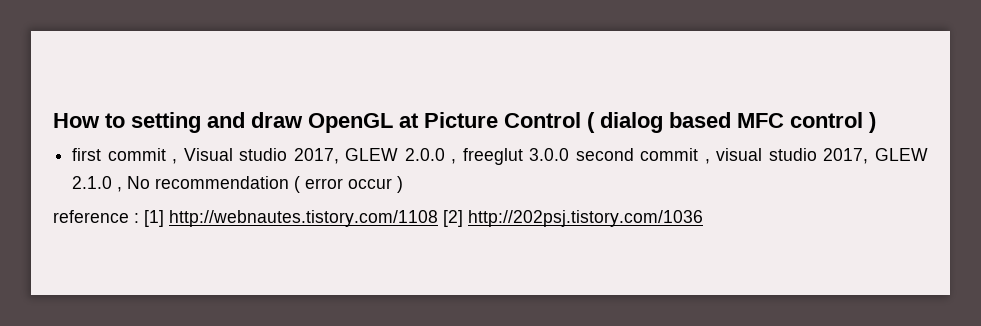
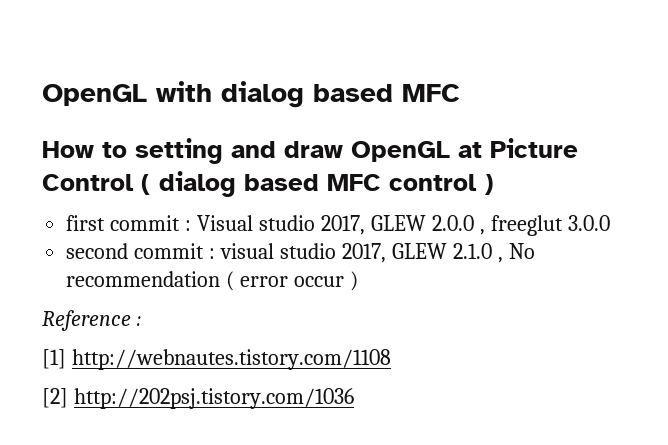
+ OpenGL with dialog based MFC
- first commit , Visual studio 2017, GLEW 2.0.0 , freeglut 3.0.0 second commit , visual studio 2017, GLEW 2.1.0 , No recommendation ( error occur )
+ first commit : Visual studio 2017, GLEW 2.0.0 , freeglut 3.0.0
+ second commit : visual studio 2017, GLEW 2.1.0 , No recommendation ( error occur )
- reference : [1] http://webnautes.tistory.com/1108 [2] http://202psj.tistory.com/1036
+ Reference :
+ [1] http://webnautes.tistory.com/1108
+ [2] http://202psj.tistory.com/1036

